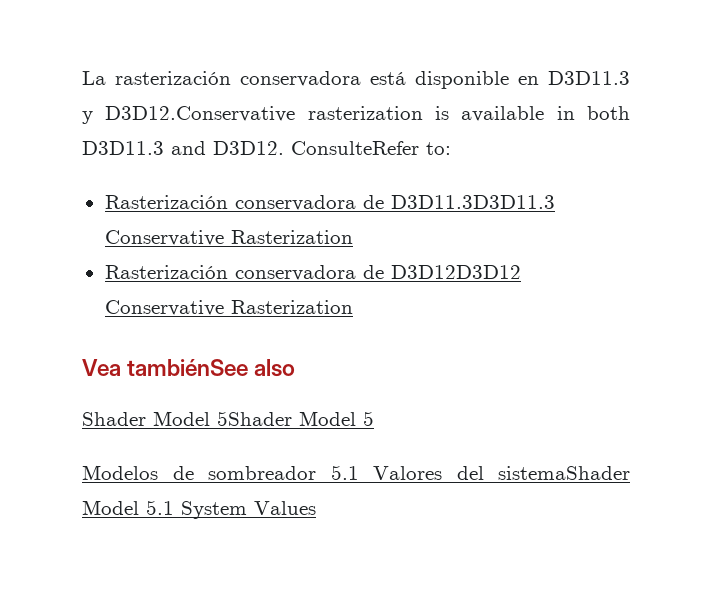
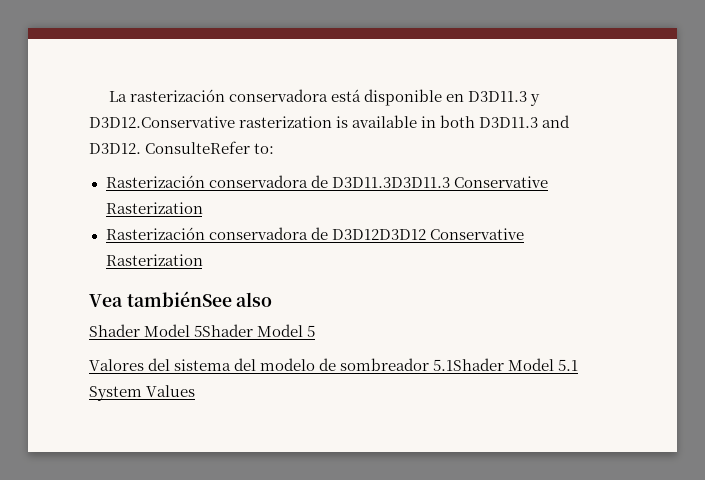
- Modelos de sombreador 5.1 Valores del sistemaShader Model 5.1 System Values
+ Valores del sistema del modelo de sombreador 5.1Shader Model 5.1 System Values

